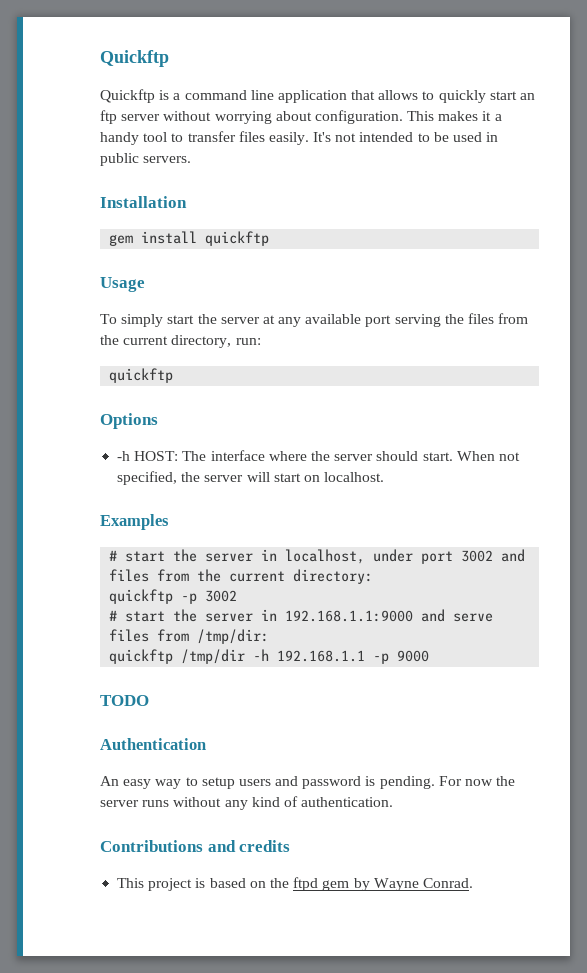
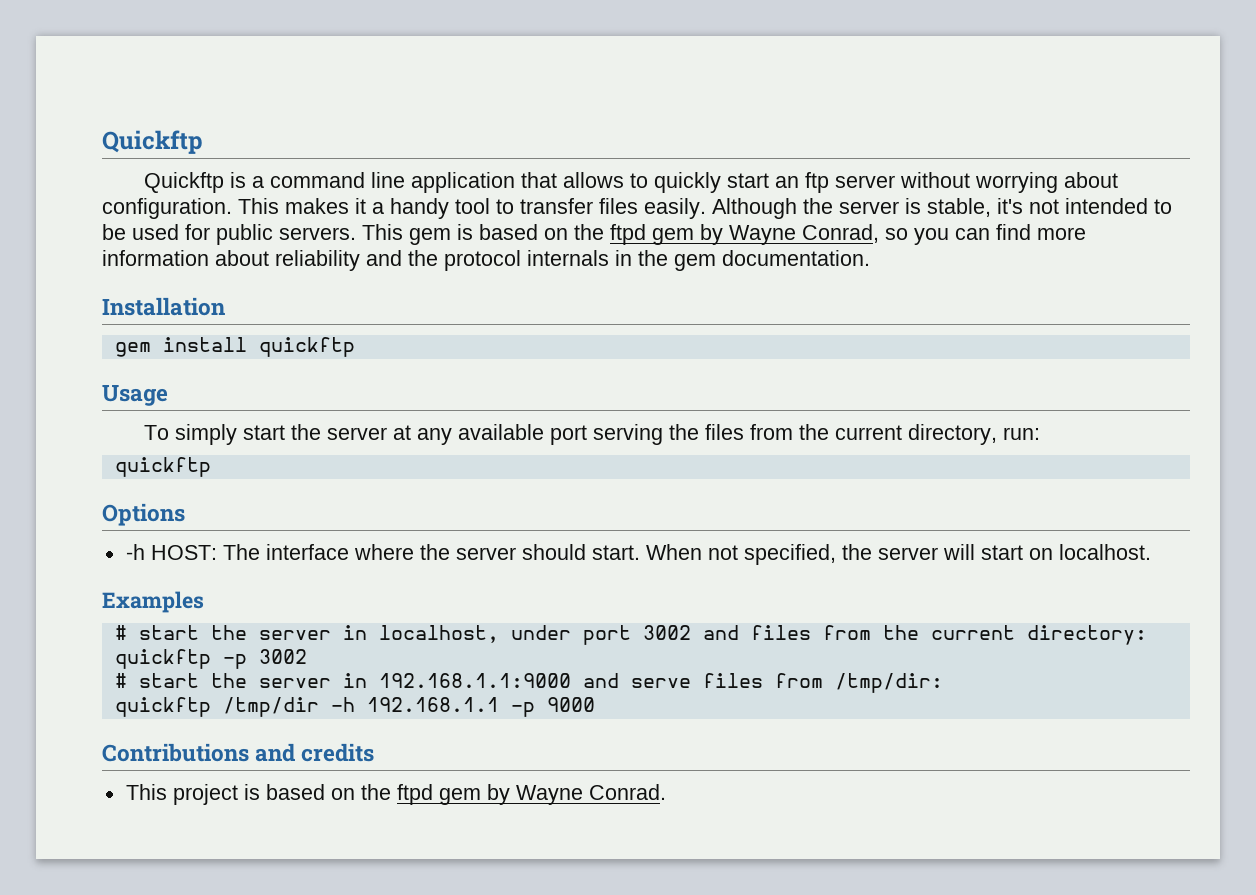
- It's not intended to be used in public servers.
+ Although the server is stable, it's not intended to be used for public servers. This gem is based on the ftpd gem by Wayne Conrad, so you can find more information about reliability and the protocol internals in the gem documentation.
- TODO
- Authentication
- An easy way to setup users and password is pending. For now the server runs without any kind of authentication.

